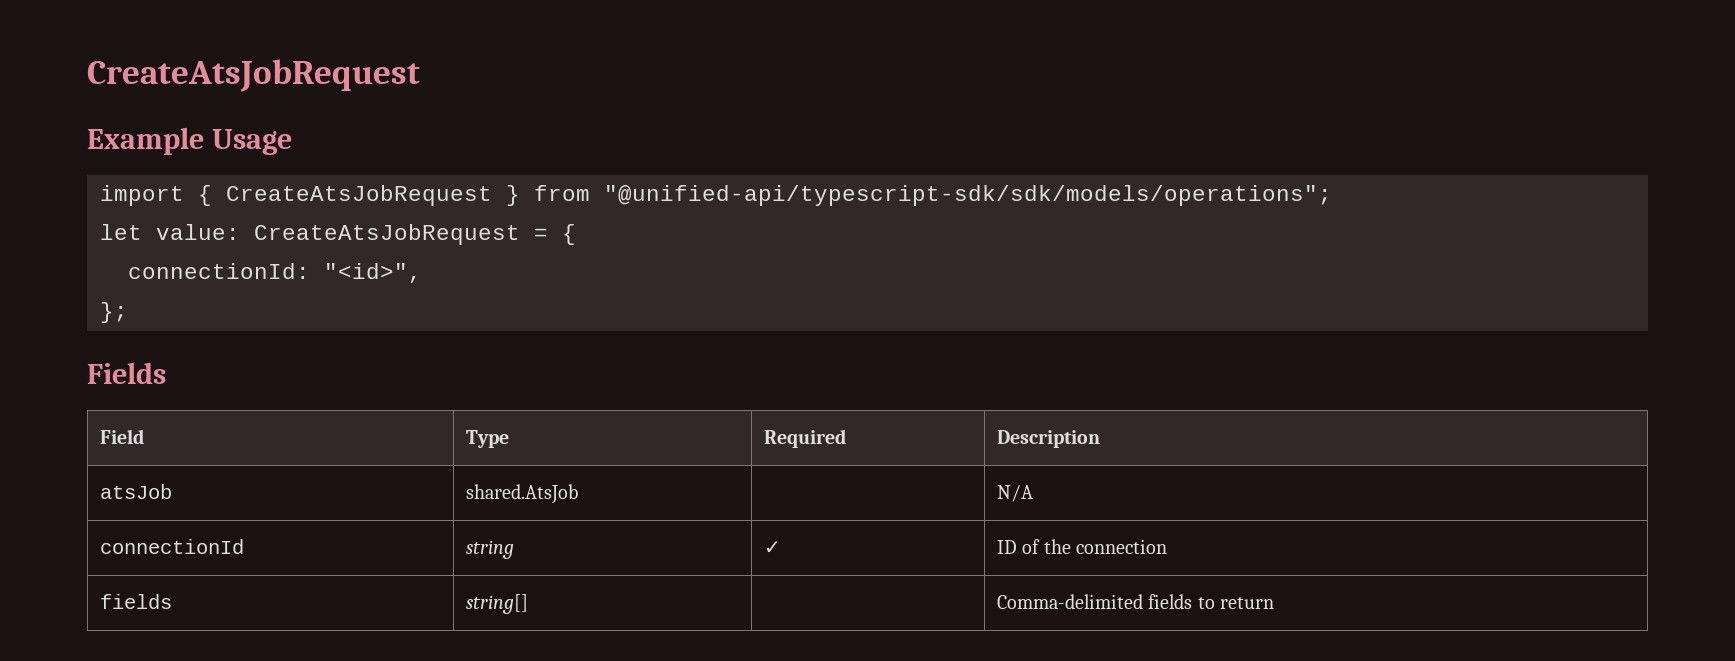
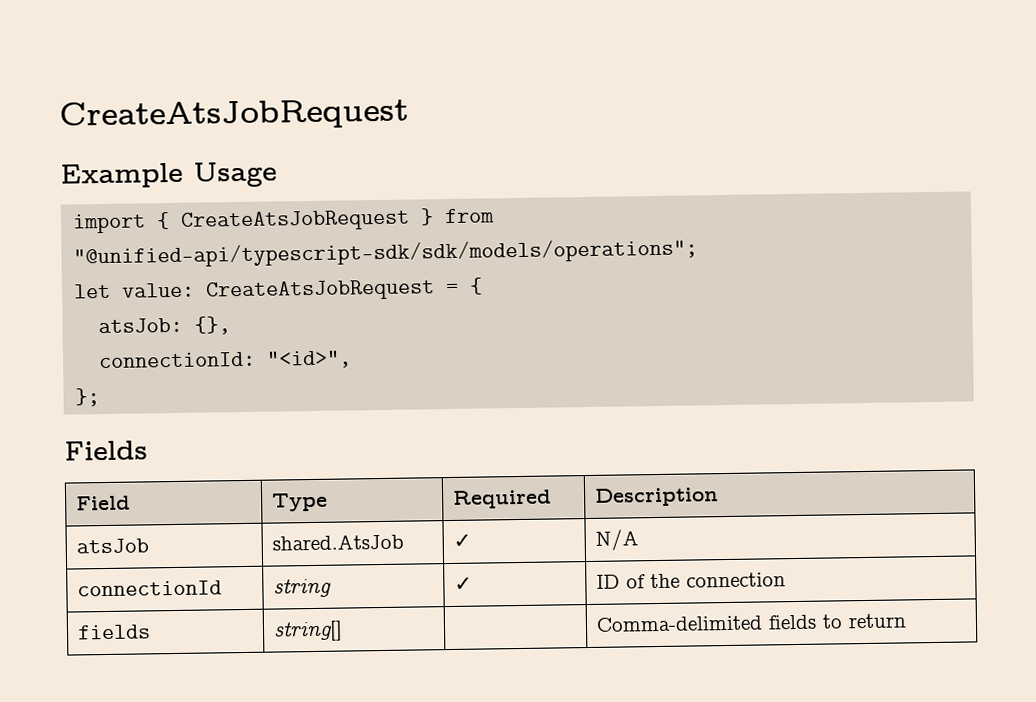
+ atsJob: {},
- atsJob | shared.AtsJob | | N/A
+ atsJob | shared.AtsJob | ✓ | N/A

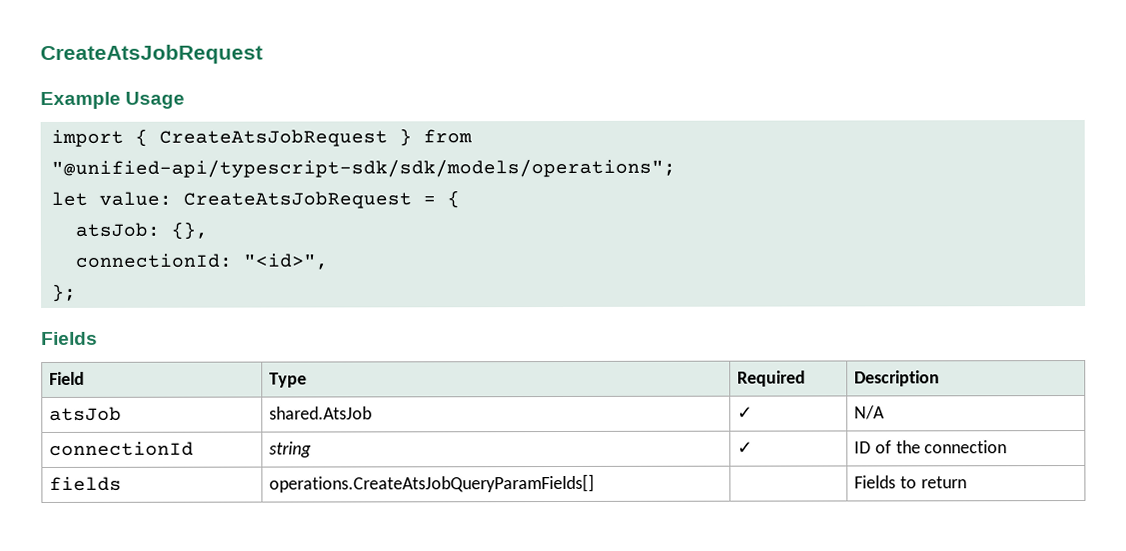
- fields | string[] | | Comma-delimited fields to return
+ fields | operations.CreateAtsJobQueryParamFields[] | | Fields to return

